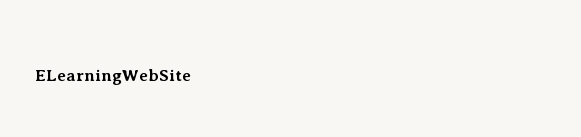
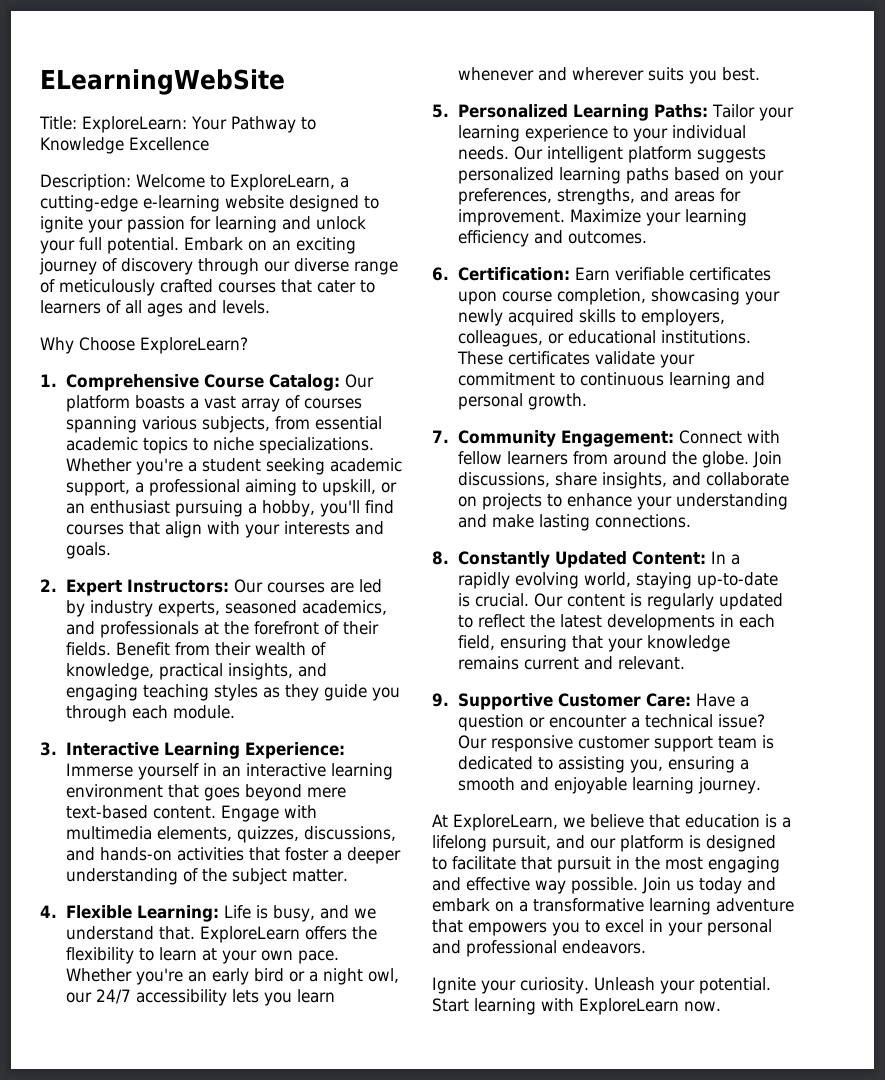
+ Title: ExploreLearn: Your Pathway to Knowledge Excellence
+ Description: Welcome to ExploreLearn, a cutting-edge e-learning website designed to ignite your passion for learning and unlock your full potential. Embark on an exciting journey of discovery through our diverse range of meticulously crafted courses that cater to learners of all ages and levels.
+ Why Choose ExploreLearn?
+ 1. Comprehensive Course Catalog: Our platform boasts a vast array of courses spanning various subjects, from essential academic topics to niche specializations. Whether you're a student seeking academic support, a professional aiming to upskill, or an enthusiast pursuing a hobby, you'll find courses that align with your interests and goals.
+ 2. Expert Instructors: Our courses are led by industry experts, seasoned academics, and professionals at the forefront of their fields. Benefit from their wealth of knowledge, practical insights, and engaging teaching styles as they guide you through each module.
+ 3. Interactive Learning Experience: Immerse yourself in an interactive learning environment that goes beyond mere text-based content. Engage with multimedia elements, quizzes, discussions, and hands-on activities that foster a deeper understanding of the subject matter.
+ 4. Flexible Learning: Life is busy, and we understand that. ExploreLearn offers the flexibility to learn at your own pace. Whether you're an early bird or a night owl, our 24/7 accessibility lets you learn whenever and wherever suits you best.
+ 5. Personalized Learning Paths: Tailor your learning experience to your individual needs. Our intelligent platform suggests personalized learning paths based on your preferences, strengths, and areas for improvement. Maximize your learning efficiency and outcomes.
+ 6. Certification: Earn verifiable certificates upon course completion, showcasing your newly acquired skills to employers, colleagues, or educational institutions. These certificates validate your commitment to continuous learning and personal growth.
+ 7. Community Engagement: Connect with fellow learners from around the globe. Join discussions, share insights, and collaborate on projects to enhance your understanding and make lasting connections.
+ 8. Constantly Updated Content: In a rapidly evolving world, staying up-to-date is crucial. Our content is regularly updated to reflect the latest developments in each field, ensuring that your knowledge remains current and relevant.
+ 9. Supportive Customer Care: Have a question or encounter a technical issue? Our responsive customer support team is dedicated to assisting you, ensuring a smooth and enjoyable learning journey.
+ At ExploreLearn, we believe that education is a lifelong pursuit, and our platform is designed to facilitate that pursuit in the most engaging and effective way possible. Join us today and embark on a transformative learning adventure that empowers you to excel in your personal and professional endeavors.
+ Ignite your curiosity. Unleash your potential. Start learning with ExploreLearn now.

